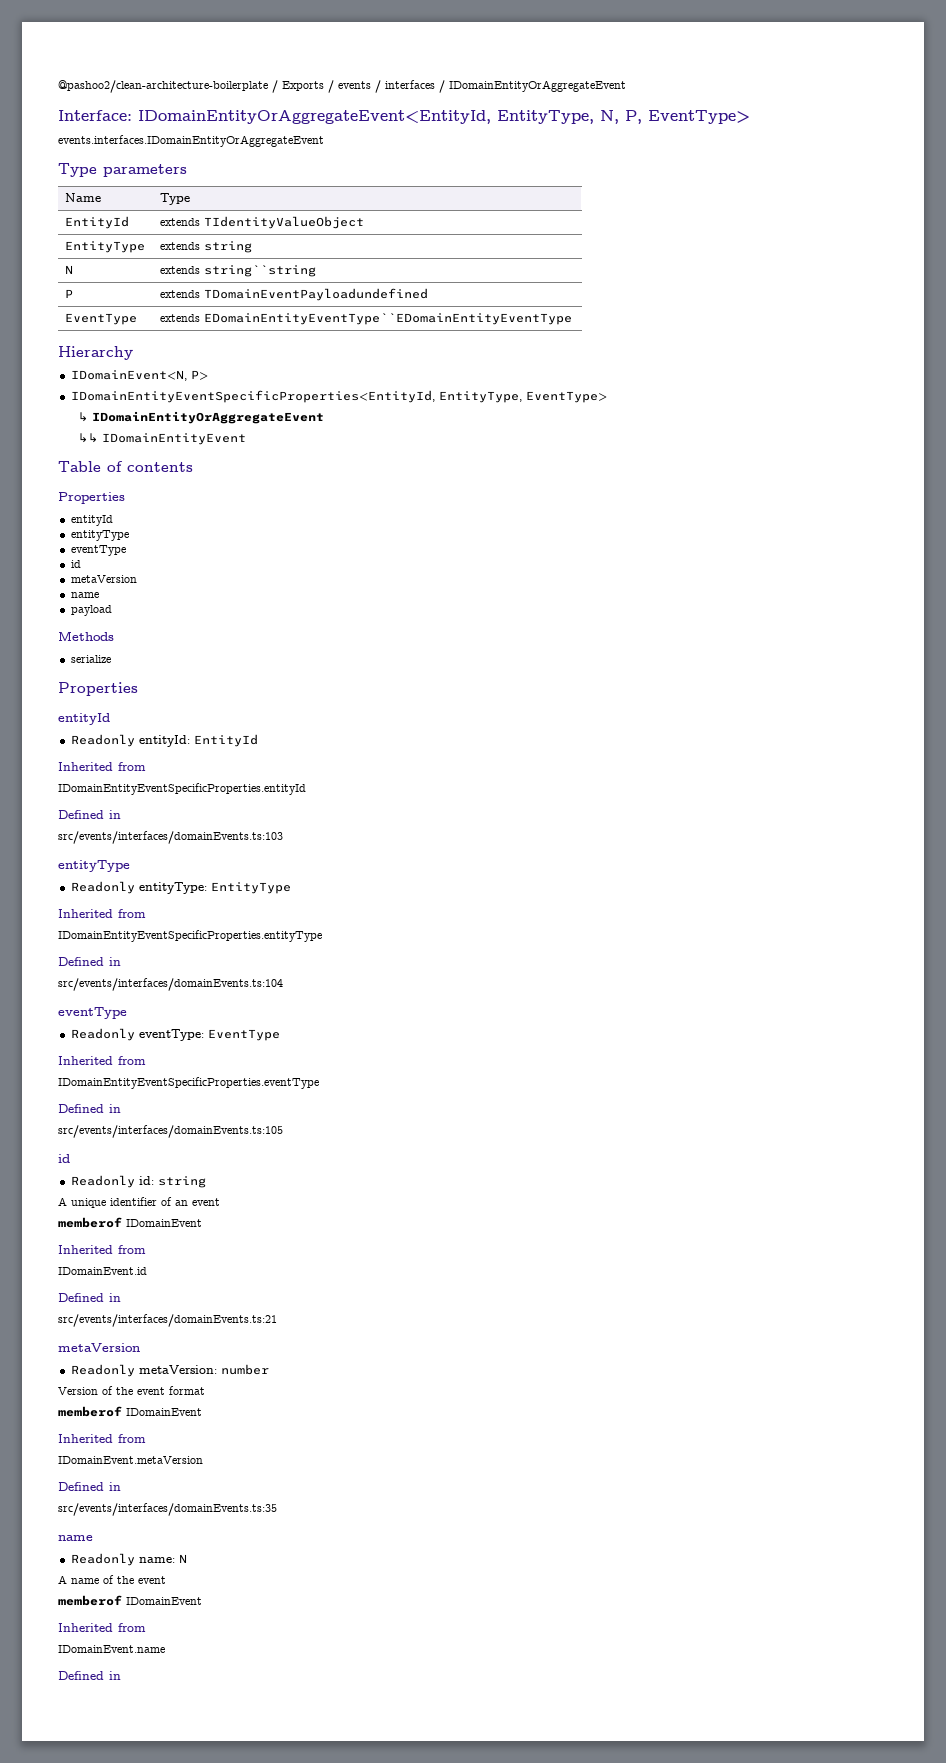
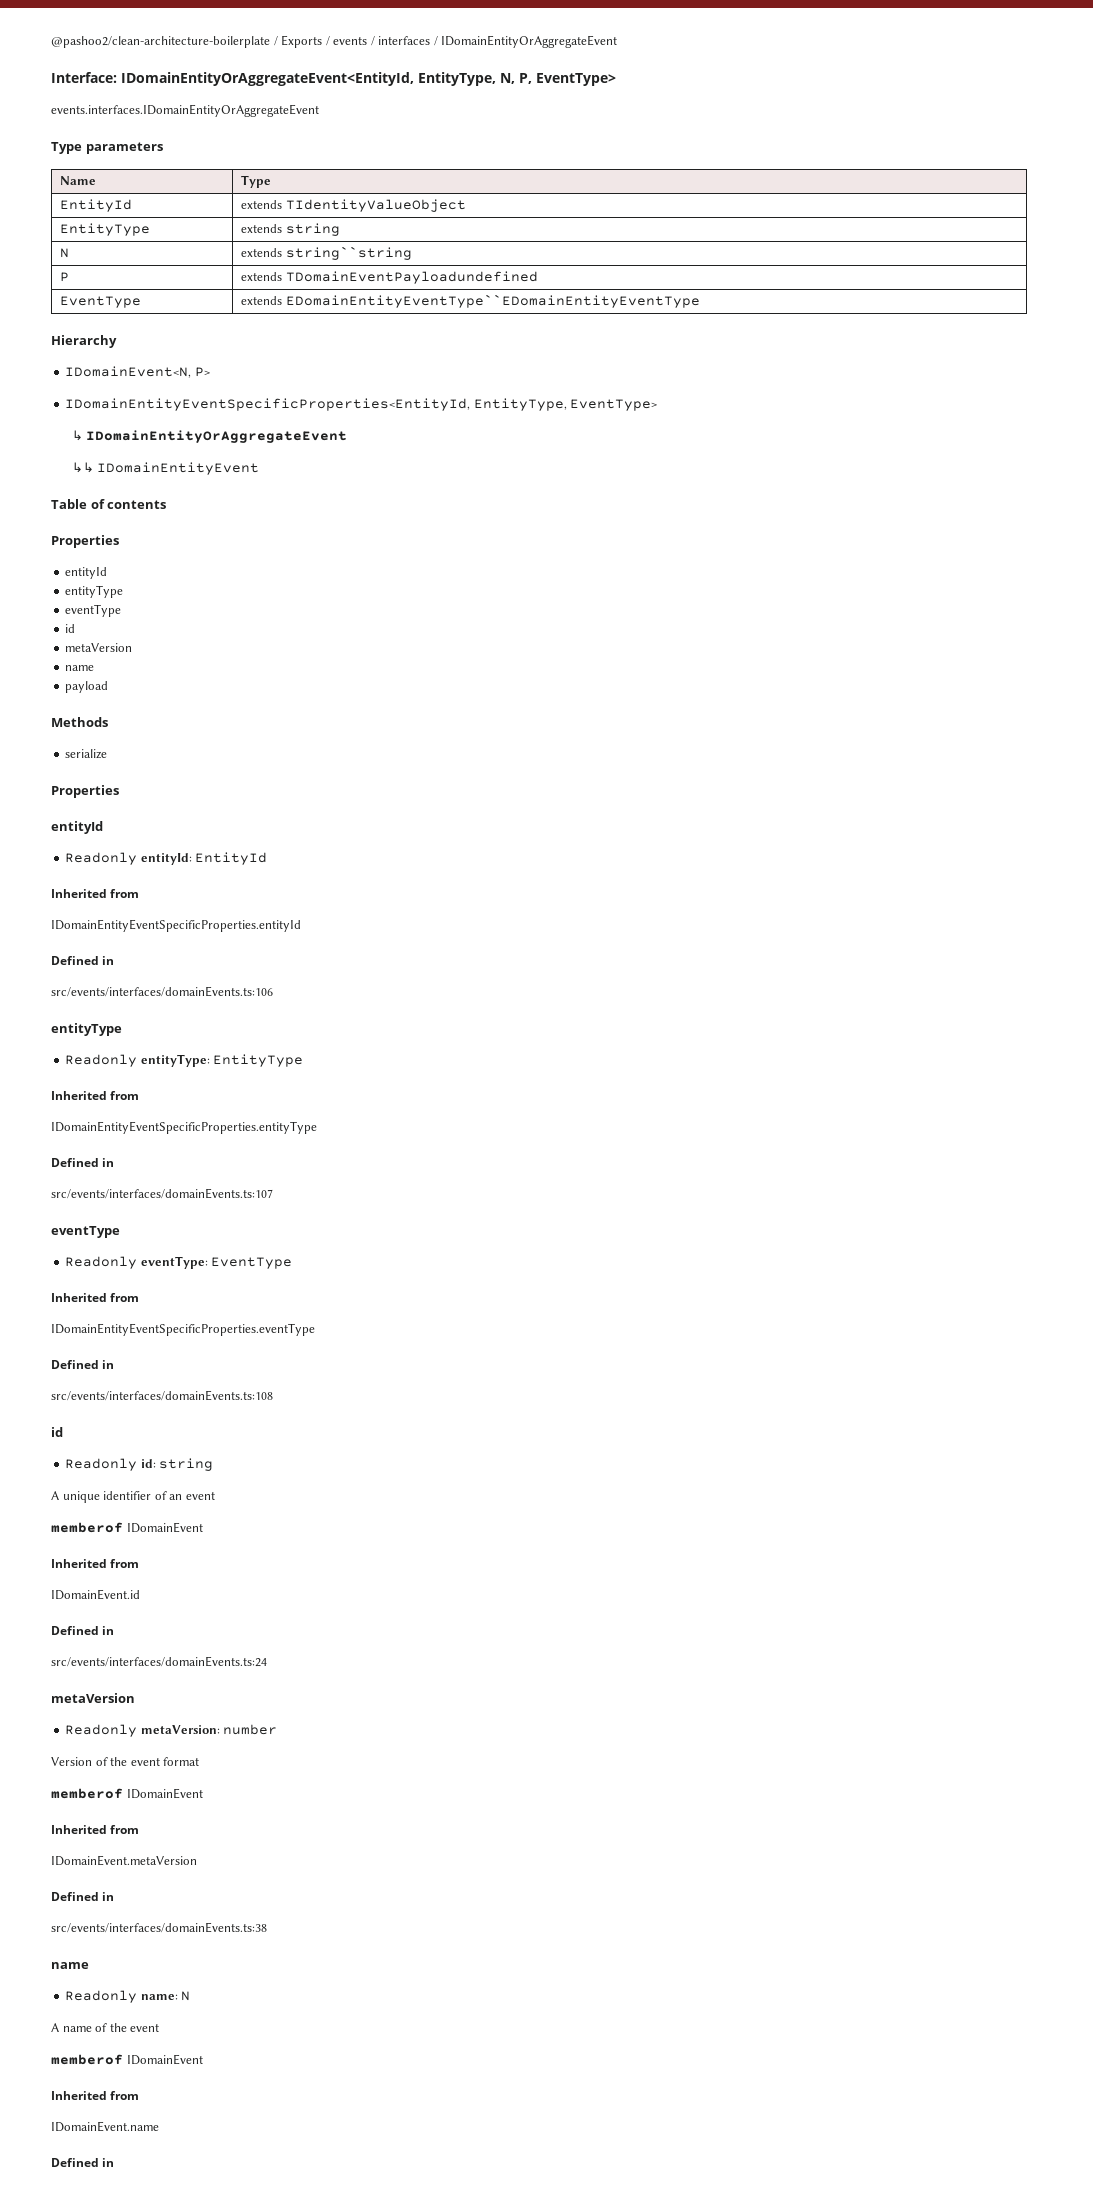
- src/events/interfaces/domainEvents.ts:103
+ src/events/interfaces/domainEvents.ts:106
- src/events/interfaces/domainEvents.ts:104
+ src/events/interfaces/domainEvents.ts:107
- src/events/interfaces/domainEvents.ts:105
+ src/events/interfaces/domainEvents.ts:108
- src/events/interfaces/domainEvents.ts:21
+ src/events/interfaces/domainEvents.ts:24
- src/events/interfaces/domainEvents.ts:35
+ src/events/interfaces/domainEvents.ts:38

